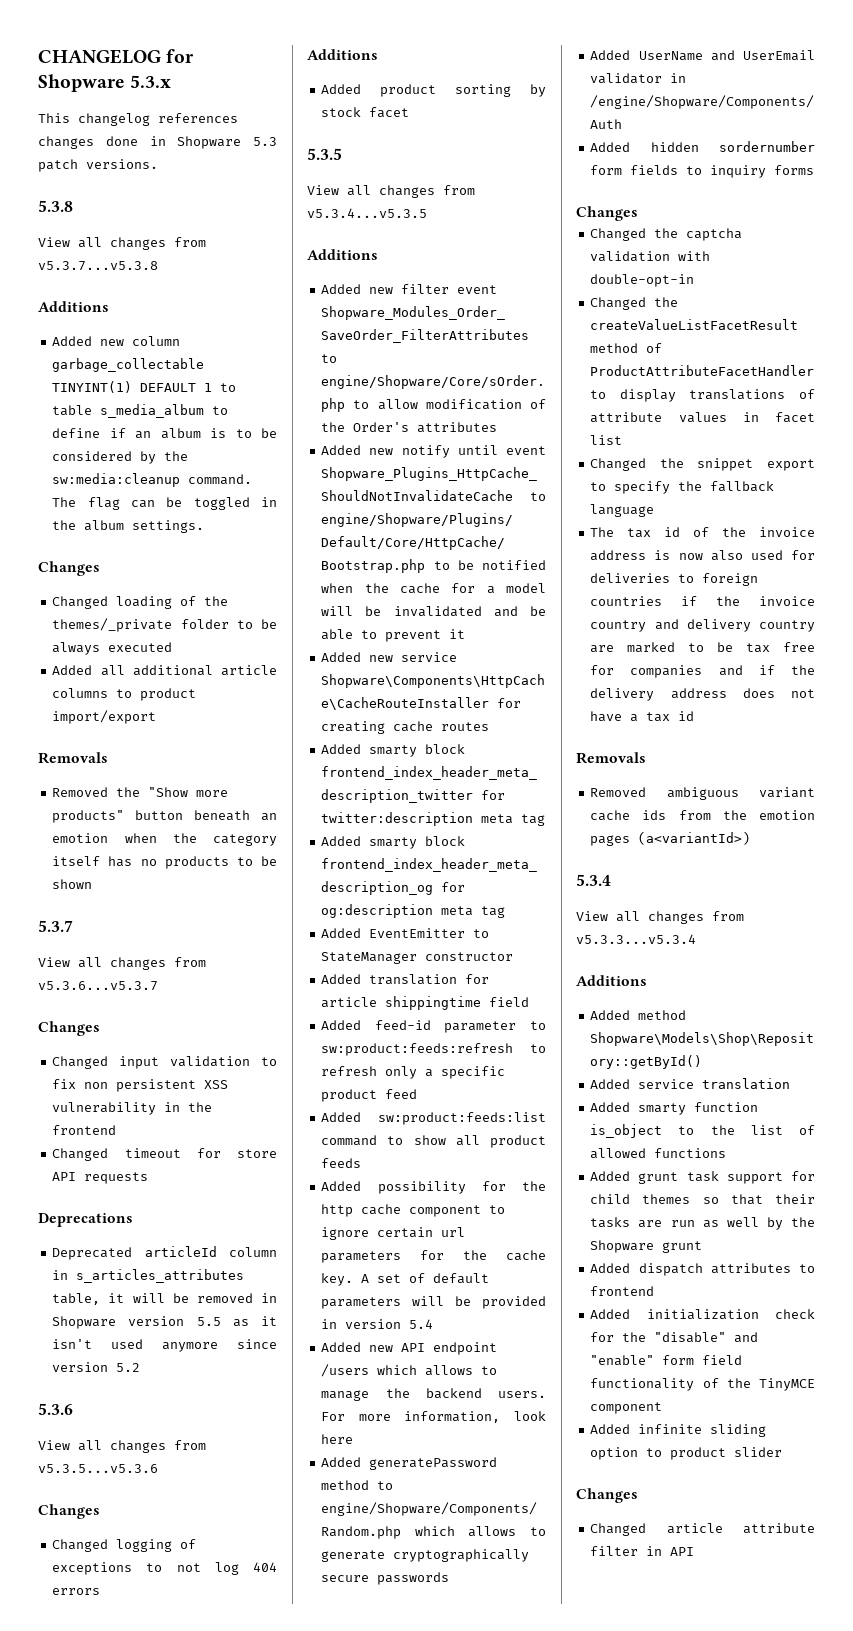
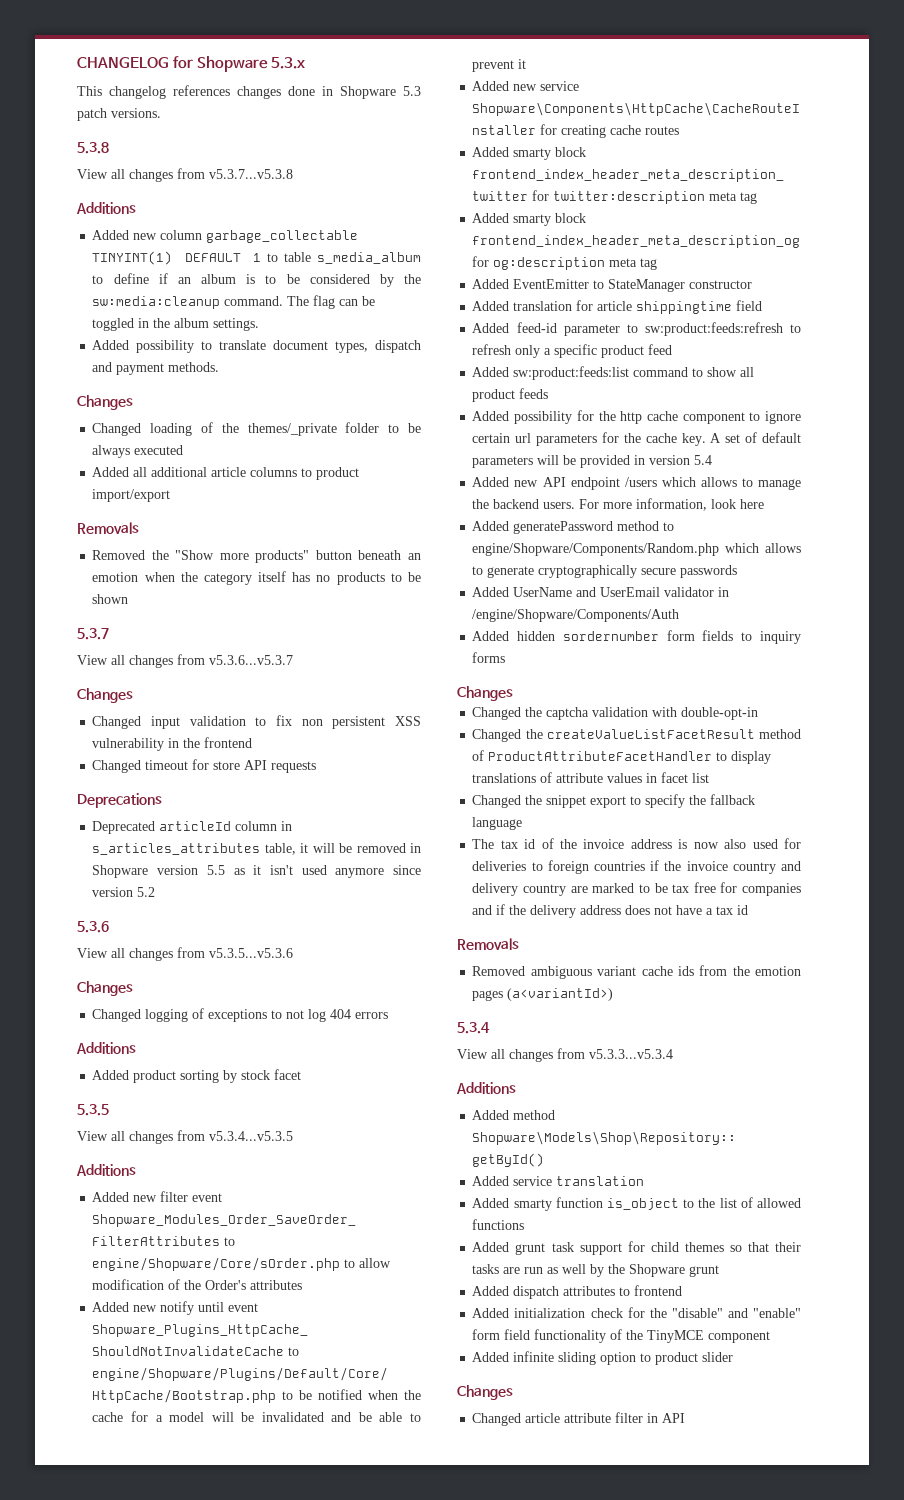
+ Added possibility to translate document types, dispatch and payment methods.

